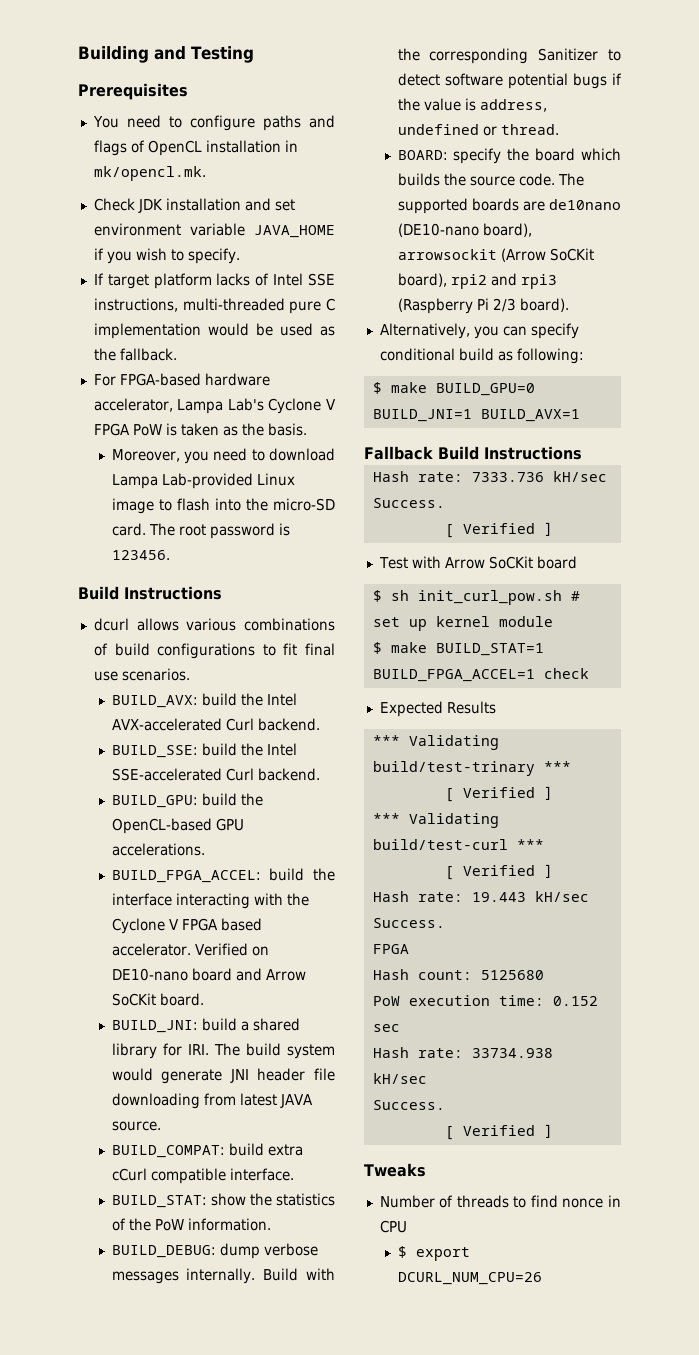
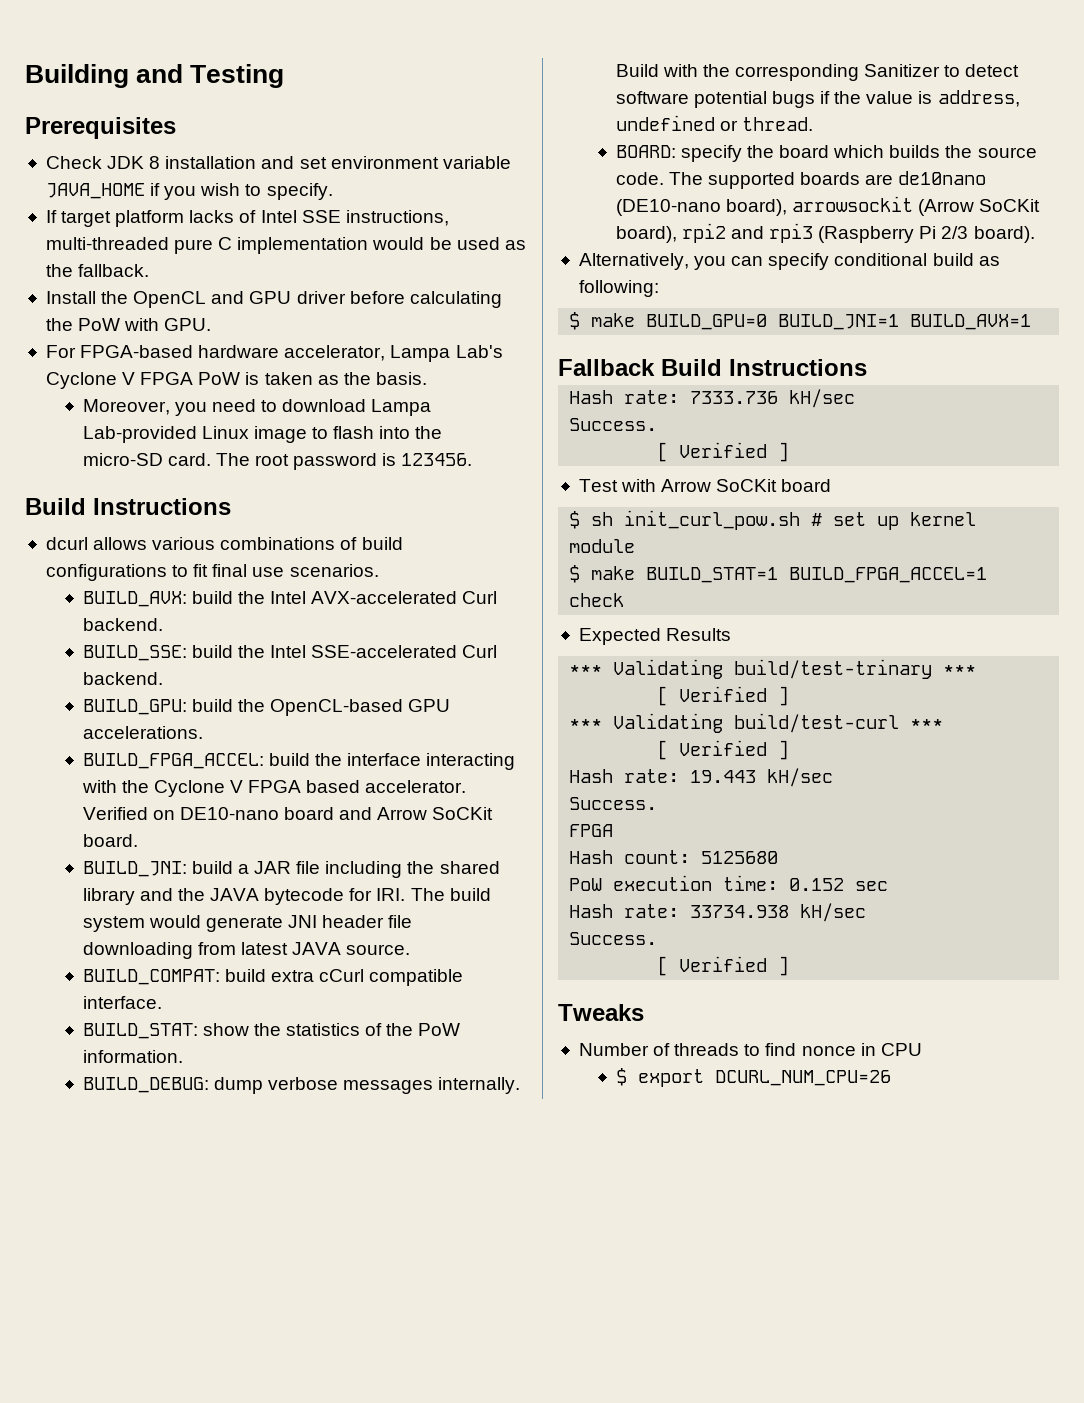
- You need to configure paths and flags of OpenCL installation in mk/opencl.mk.
- Check JDK installation and set environment variable JAVA_HOME if you wish to specify.
+ Check JDK 8 installation and set environment variable JAVA_HOME if you wish to specify.
+ Install the OpenCL and GPU driver before calculating the PoW with GPU.
- BUILD_JNI: build a shared library for IRI. The build system would generate JNI header file downloading from latest JAVA source.
+ BUILD_JNI: build a JAR file including the shared library and the JAVA bytecode for IRI. The build system would generate JNI header file downloading from latest JAVA source.

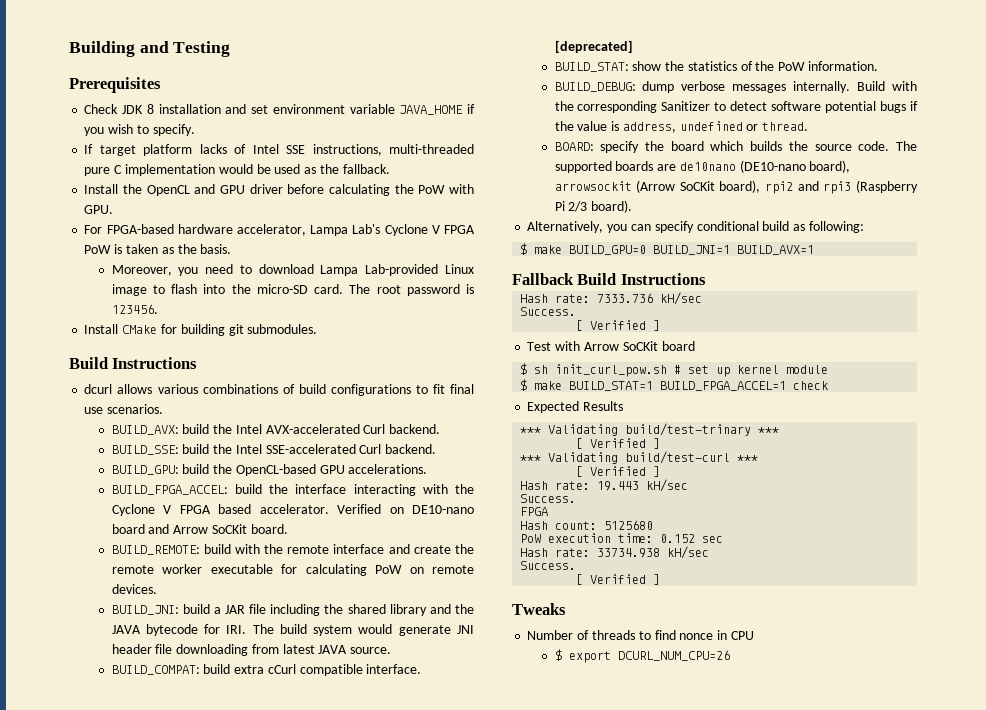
+ Install CMake for building git submodules.
+ BUILD_REMOTE: build with the remote interface and create the remote worker executable for calculating PoW on remote devices.
+ [deprecated]

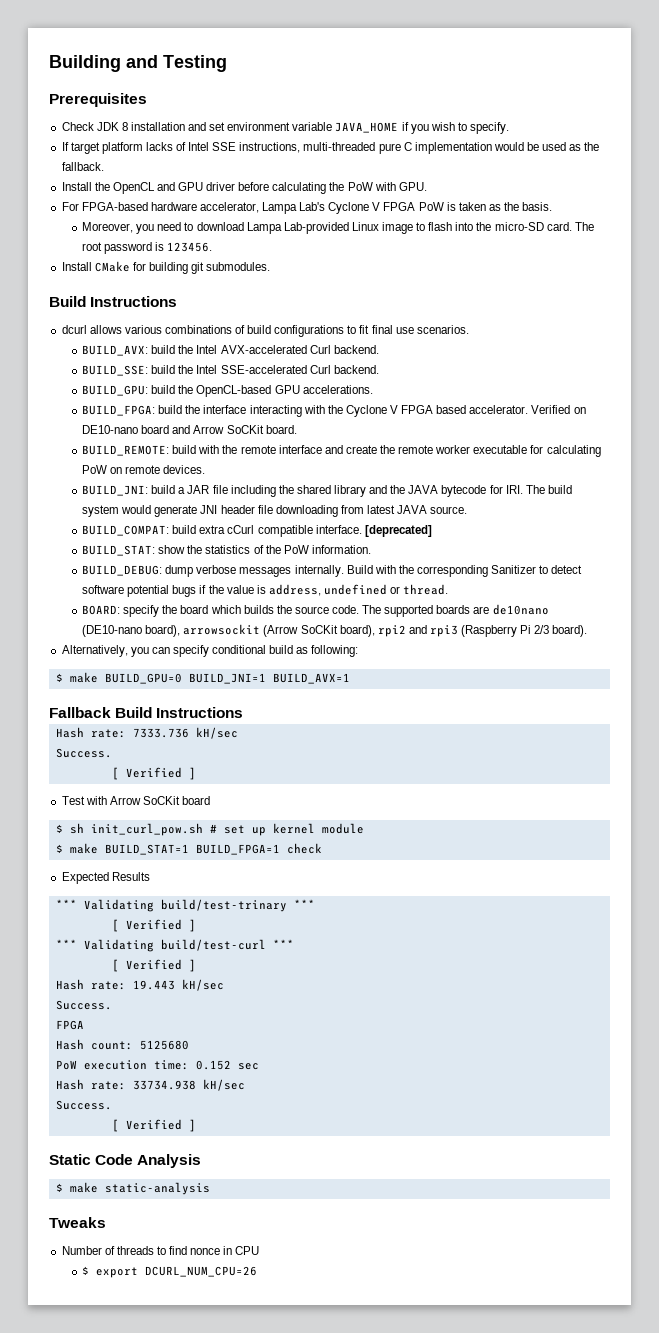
- BUILD_FPGA_ACCEL: build the interface interacting with the Cyclone V FPGA based accelerator.
+ BUILD_FPGA: build the interface interacting with the Cyclone V FPGA based accelerator.
- $ make BUILD_STAT=1 BUILD_FPGA_ACCEL=1 check
+ $ make BUILD_STAT=1 BUILD_FPGA=1 check
+ Static Code Analysis
+ $ make static-analysis

